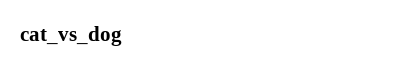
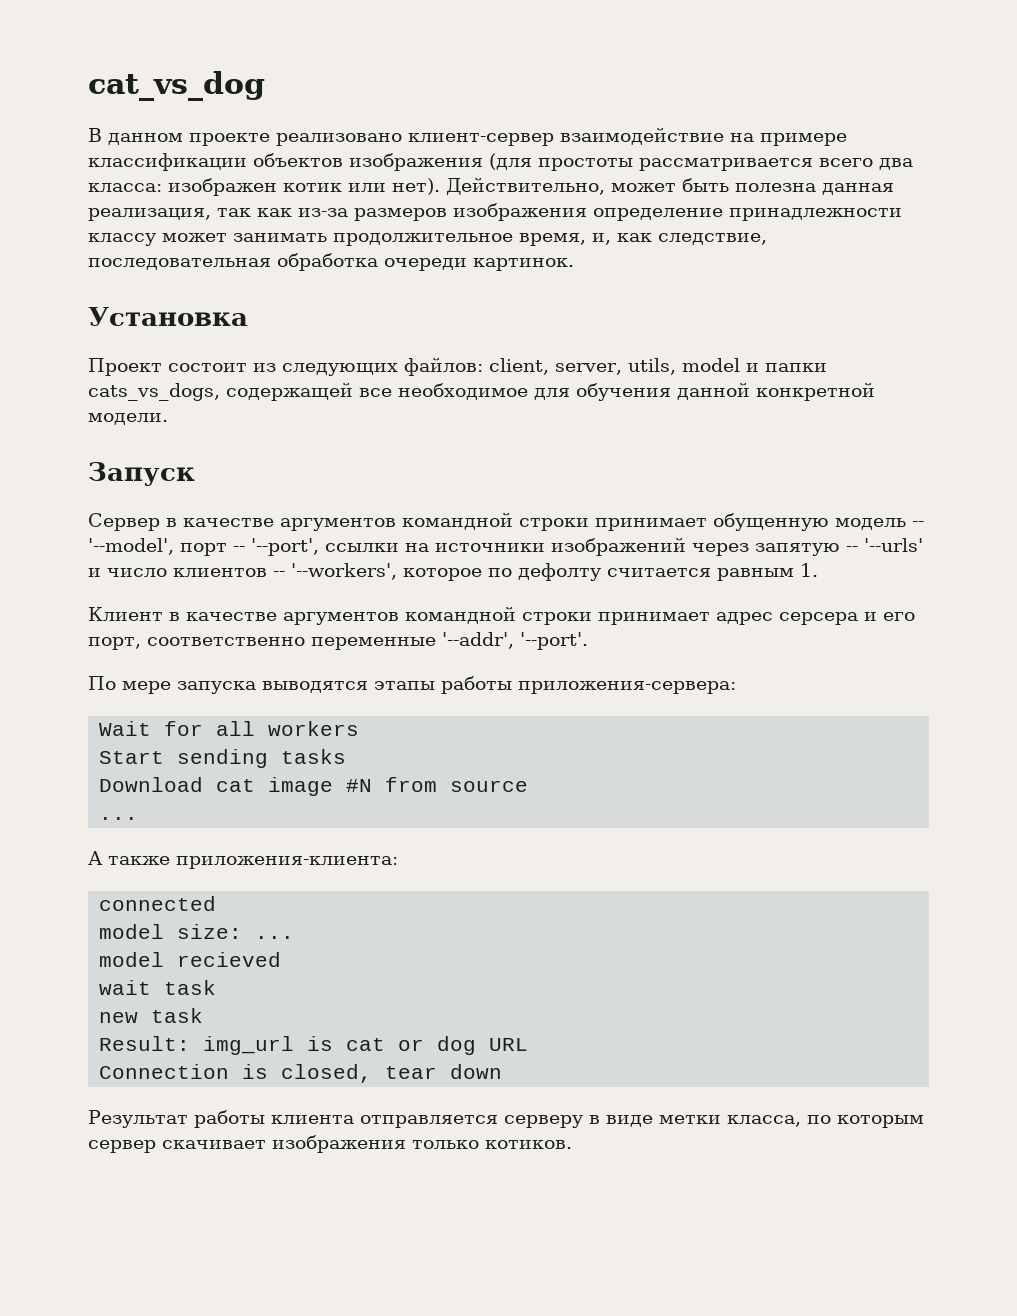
+ В данном проекте реализовано клиент-сервер взаимодействие на примере классификации объектов изображения (для простоты рассматривается всего два класса: изображен котик или нет). Действительно, может быть полезна данная реализация, так как из-за размеров изображения определение принадлежности классу может занимать продолжительное время, и, как следствие, последовательная обработка очереди картинок.
+ Установка
+ Проект состоит из следующих файлов: client, server, utils, model и папки cats_vs_dogs, содержащей все необходимое для обучения данной конкретной модели.
+ Запуск
+ Сервер в качестве аргументов командной строки принимает обущенную модель -- '--model', порт -- '--port', ссылки на источники изображений через запятую -- '--urls' и число клиентов -- '--workers', которое по дефолту считается равным 1.
+ Клиент в качестве аргументов командной строки принимает адрес серсера и его порт, соответственно переменные '--addr', '--port'.
+ По мере запуска выводятся этапы работы приложения-сервера:
+ Wait for all workers
+ Start sending tasks
+ Download cat image #N from source
+ ...
+ А также приложения-клиента:
+ connected
+ model size: ...
+ model recieved
+ wait task
+ new task
+ Result: img_url is cat or dog URL
+ Connection is closed, tear down
+ Результат работы клиента отправляется серверу в виде метки класса, по которым сервер скачивает изображения только котиков.

